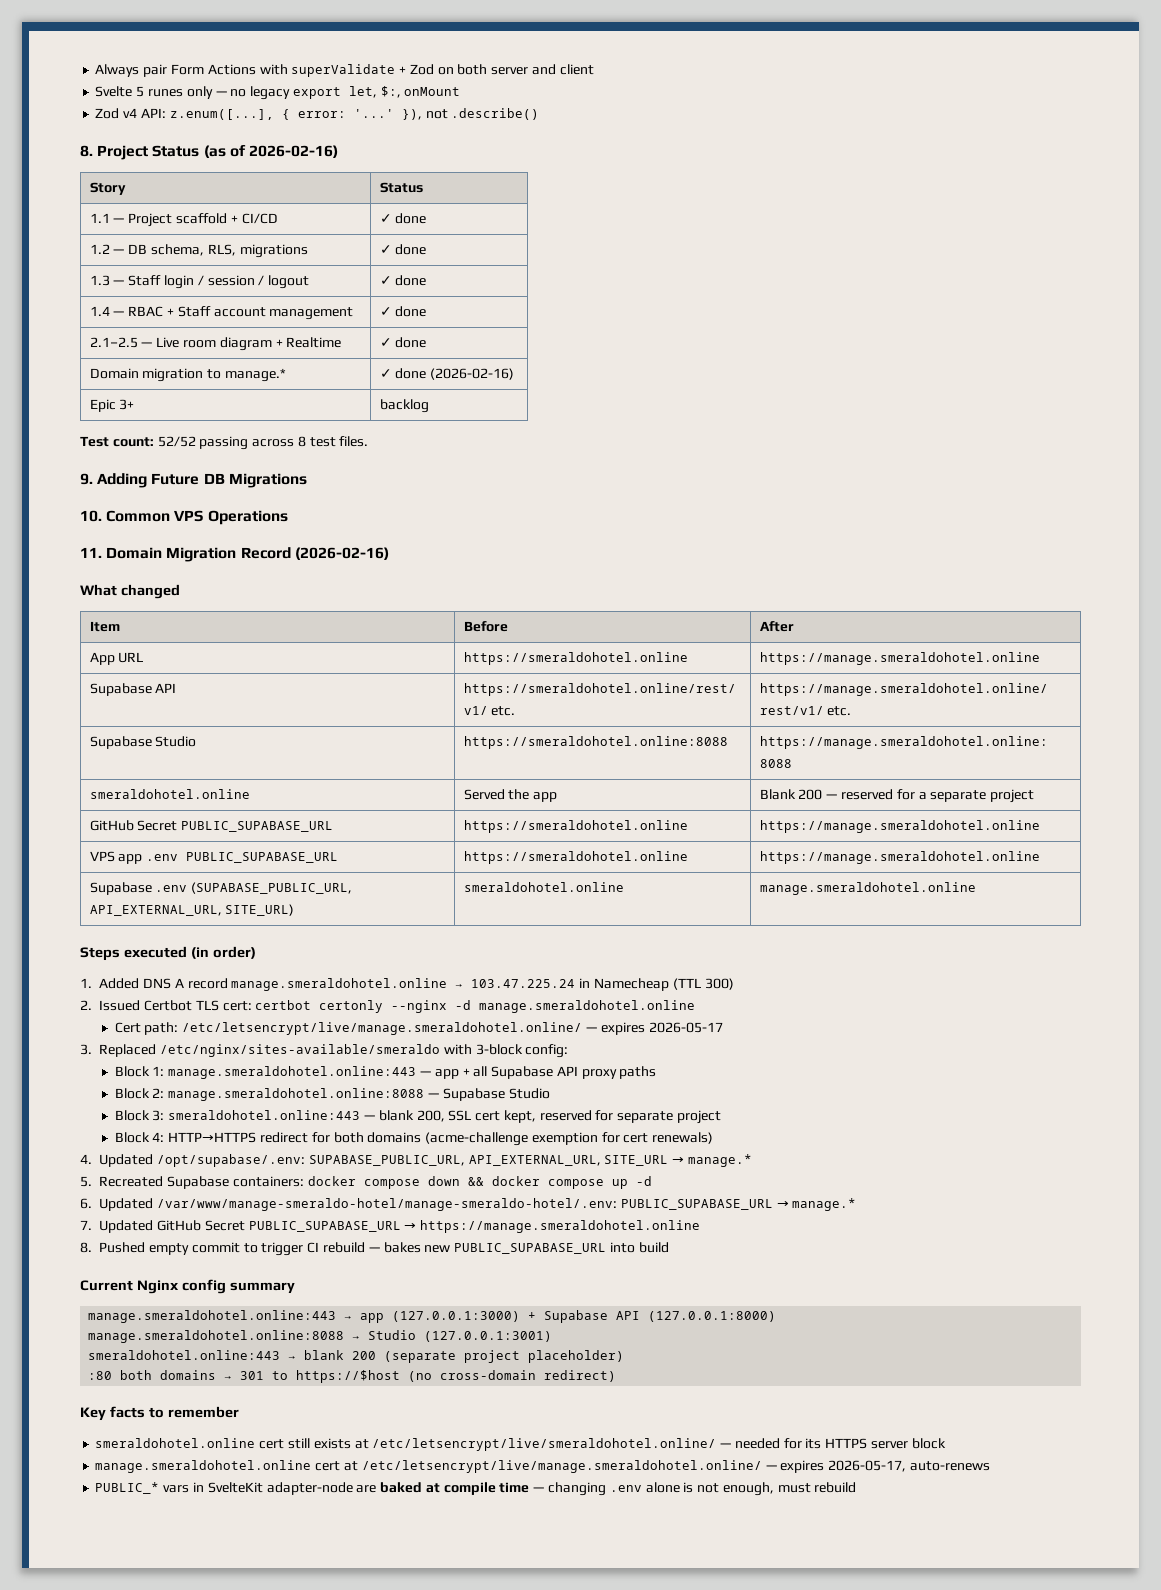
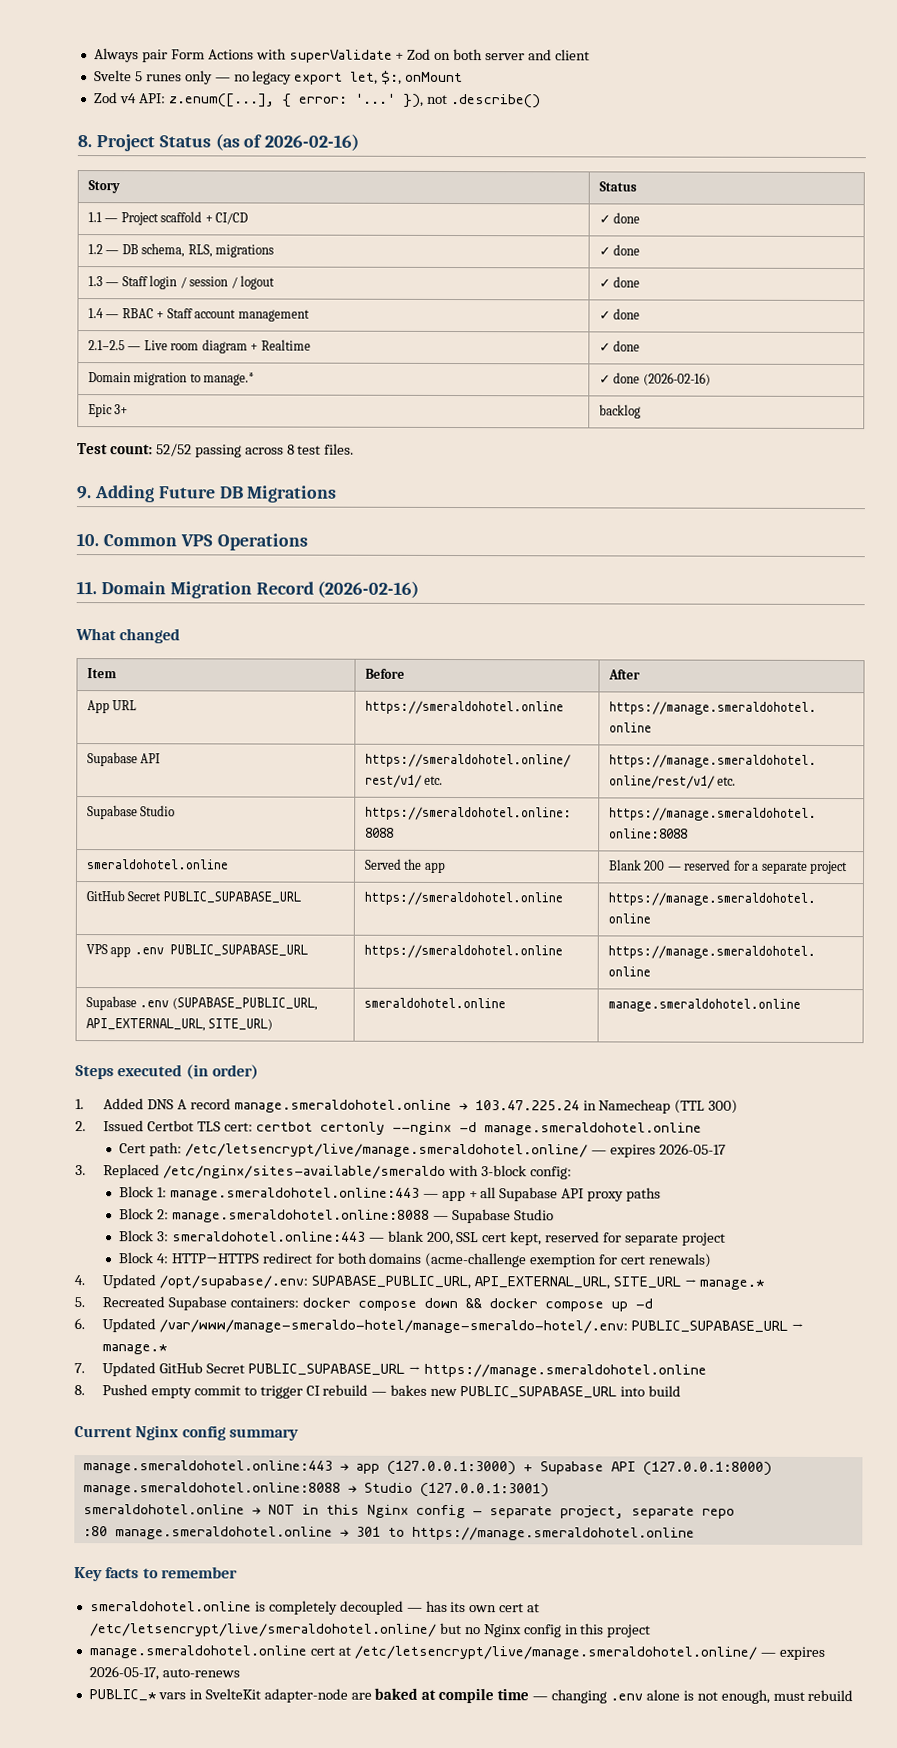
- smeraldohotel.online:443 → blank 200 (separate project placeholder)
+ smeraldohotel.online → NOT in this Nginx config — separate project, separate repo
- :80 both domains → 301 to https://$host (no cross-domain redirect)
+ :80 manage.smeraldohotel.online → 301 to https://manage.smeraldohotel.online
- smeraldohotel.online cert still exists at /etc/letsencrypt/live/smeraldohotel.online/ — needed for its HTTPS server block
+ smeraldohotel.online is completely decoupled — has its own cert at /etc/letsencrypt/live/smeraldohotel.online/ but no Nginx config in this project

